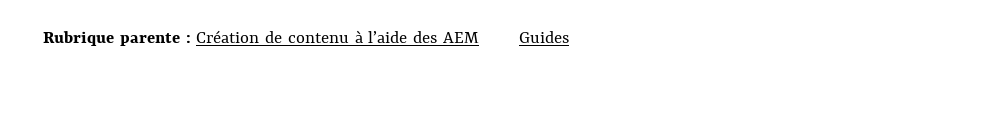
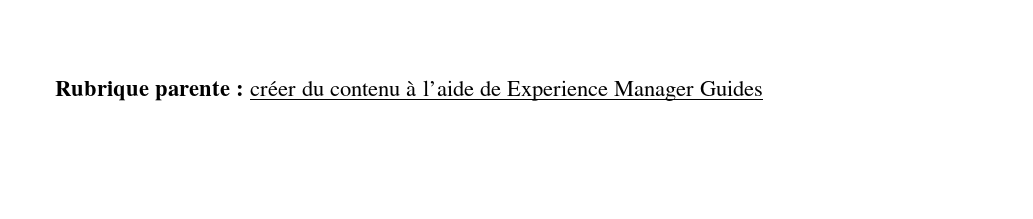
- Rubrique parente : Création de contenu à l’aide des AEM Guides
+ Rubrique parente : créer du contenu à l’aide de Experience Manager Guides

